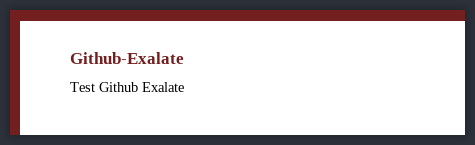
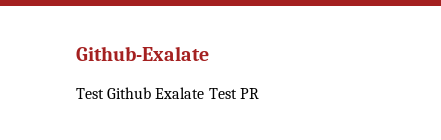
- Test Github Exalate
+ Test Github Exalate Test PR

